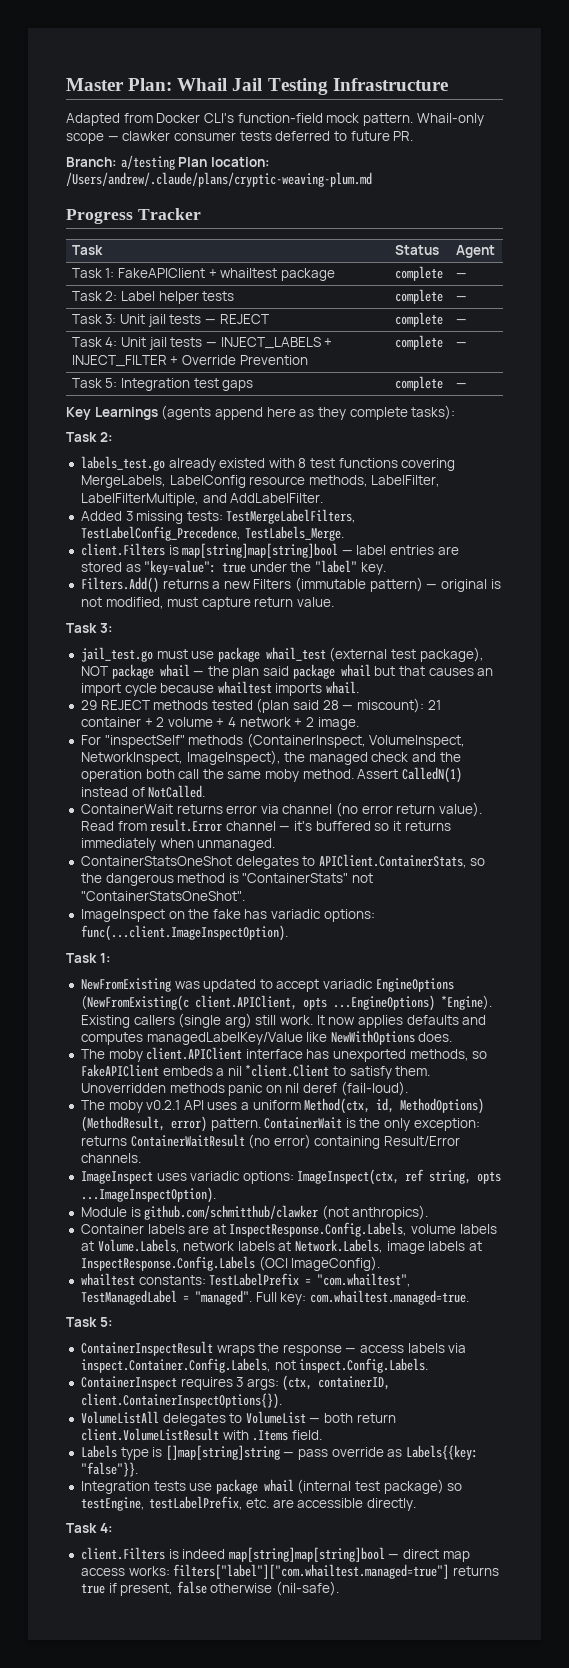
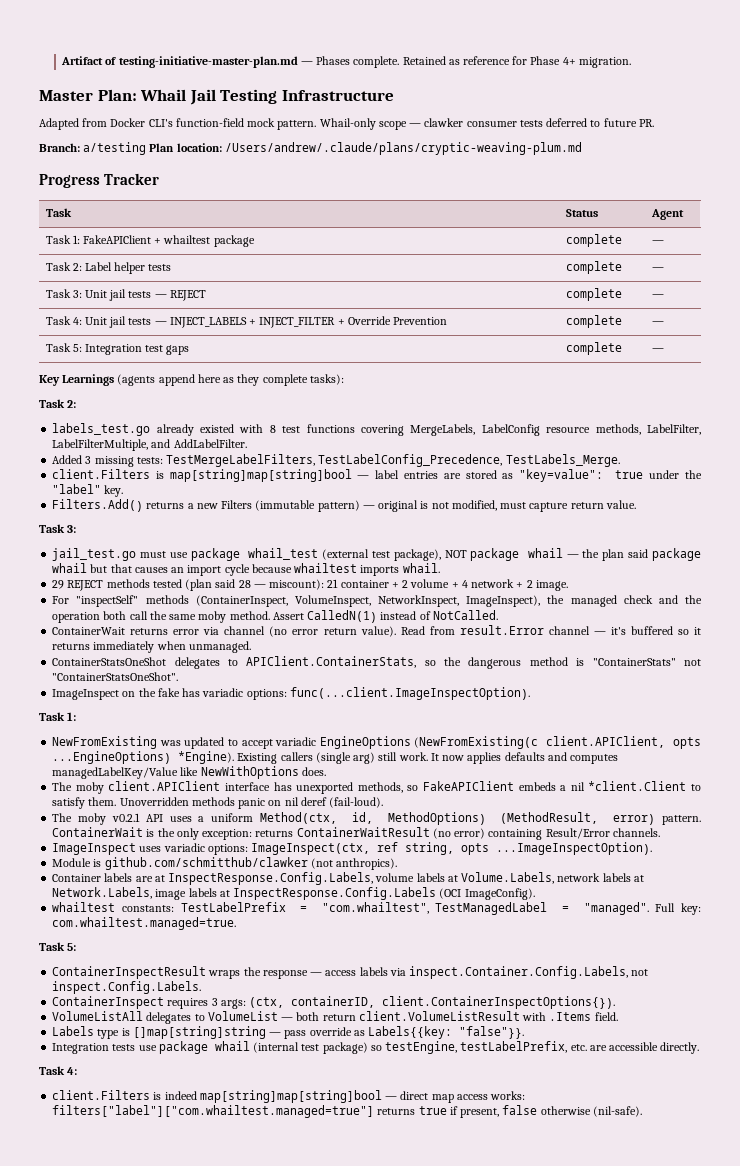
+ Artifact of testing-initiative-master-plan.md — Phases complete. Retained as reference for Phase 4+ migration.

